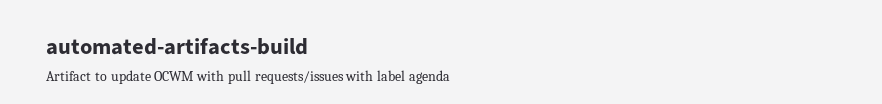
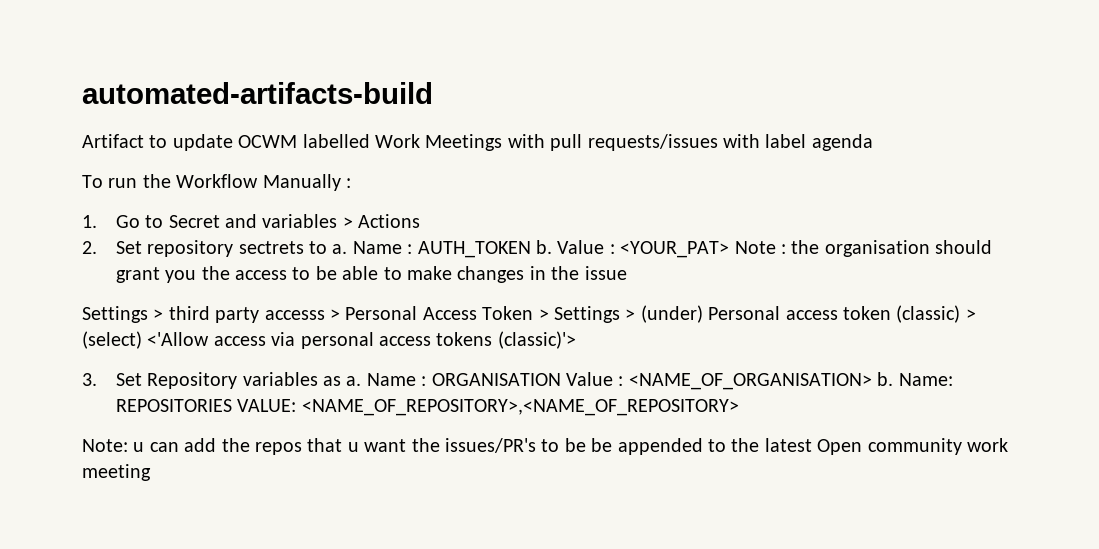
- Artifact to update OCWM with pull requests/issues with label agenda
+ Artifact to update OCWM labelled Work Meetings with pull requests/issues with label agenda
+ To run the Workflow Manually :
+ 1. Go to Secret and variables > Actions
+ 2. Set repository sectrets to a. Name : AUTH_TOKEN b. Value : <YOUR_PAT> Note : the organisation should grant you the access to be able to make changes in the issue
+ Settings > third party accesss > Personal Access Token > Settings > (under) Personal access token (classic) > (select) <'Allow access via personal access tokens (classic)'>
+ 3. Set Repository variables as a. Name : ORGANISATION Value : <NAME_OF_ORGANISATION> b. Name: REPOSITORIES VALUE: <NAME_OF_REPOSITORY>,<NAME_OF_REPOSITORY>
+ Note: u can add the repos that u want the issues/PR's to be be appended to the latest Open community work meeting

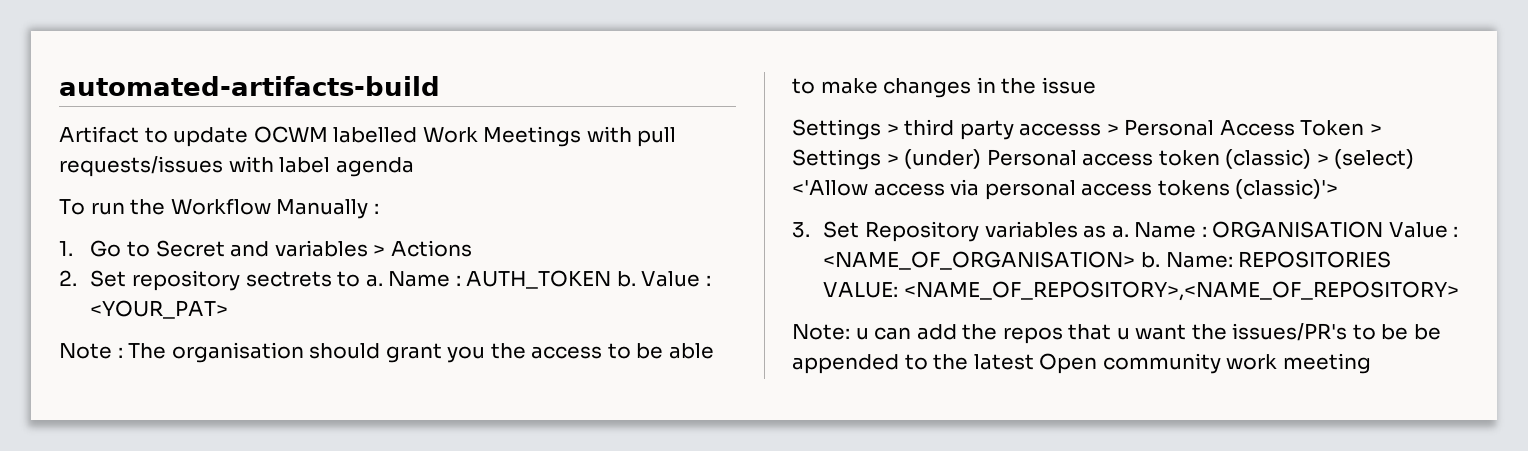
- Value : <YOUR_PAT> Note : the organisation should grant you the access to be able to make changes in the issue
+ Value : <YOUR_PAT>
+ Note : The organisation should grant you the access to be able to make changes in the issue

